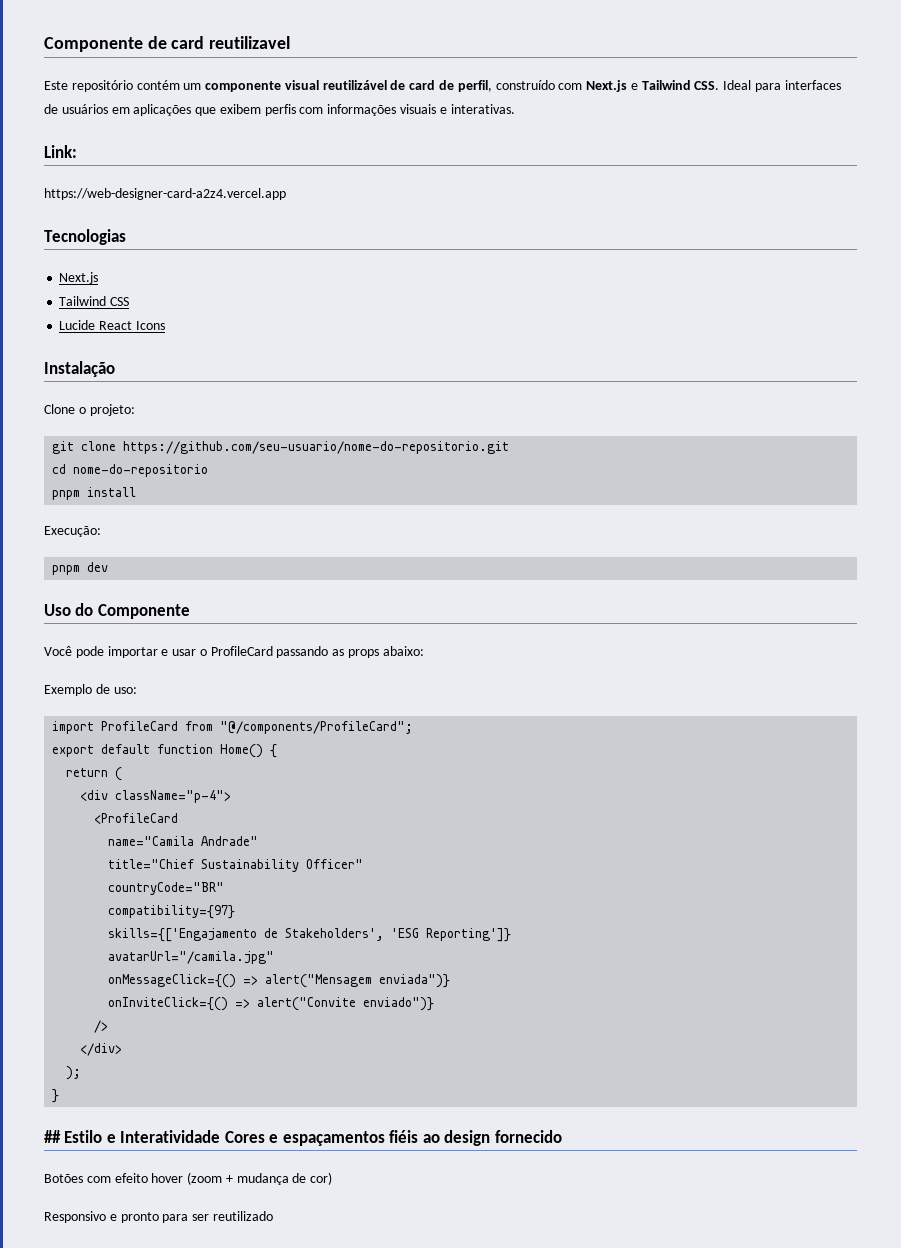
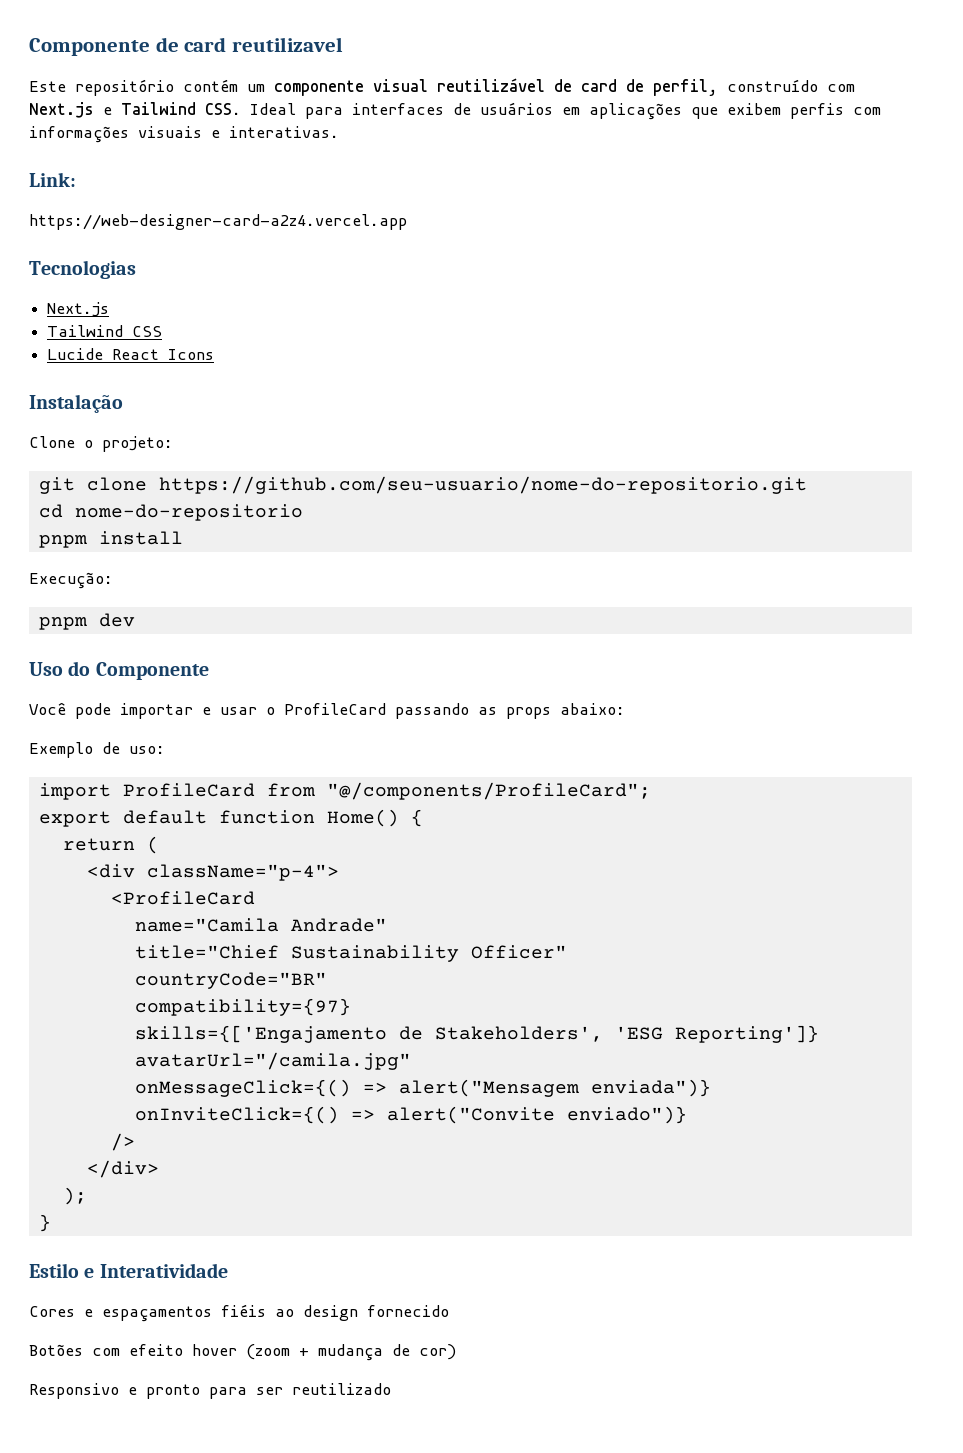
- ## Estilo e Interatividade Cores e espaçamentos fiéis ao design fornecido
+ Estilo e Interatividade
+ Cores e espaçamentos fiéis ao design fornecido

